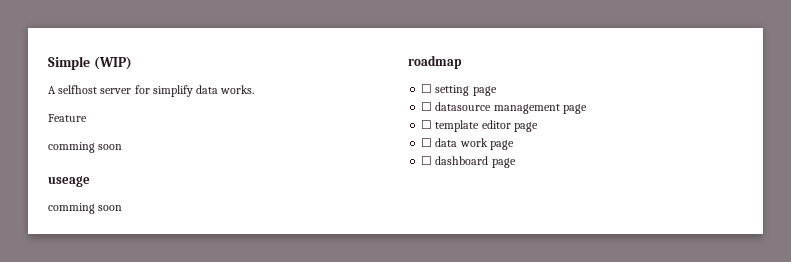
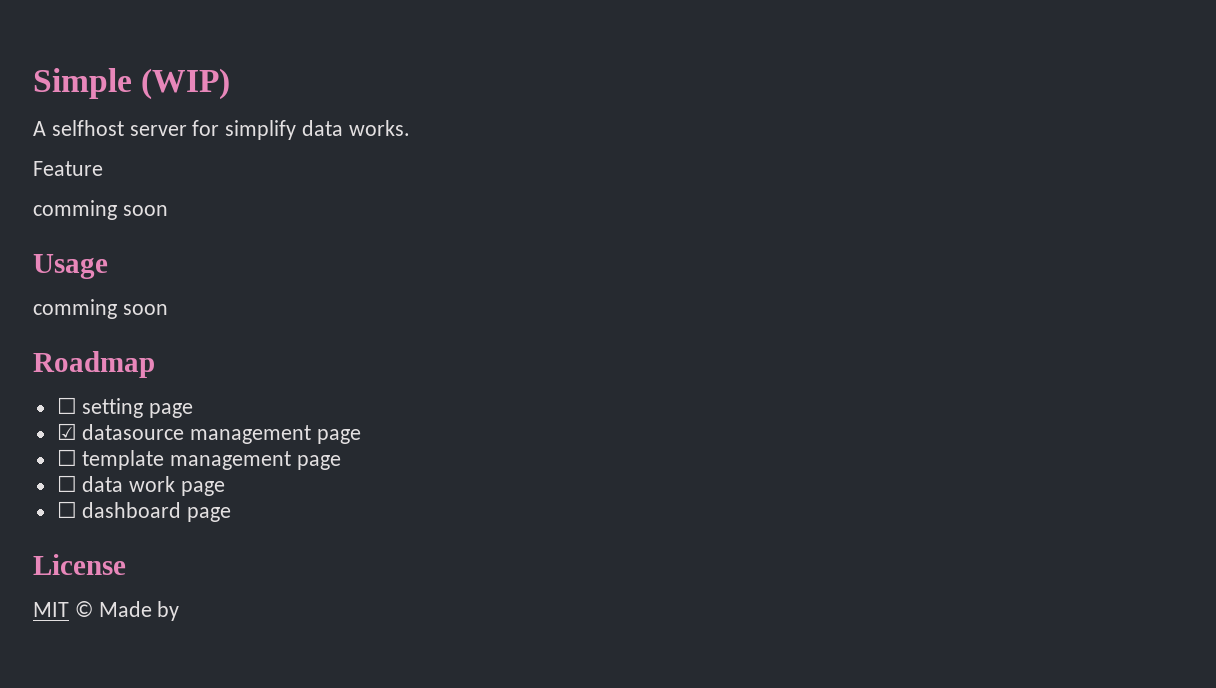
- useage
+ Usage
  comming soon
- roadmap
+ Roadmap
- ☐ datasource management page
+ ☑ datasource management page
- ☐ template editor page
+ ☐ template management page
+ License
+ MIT © Made by

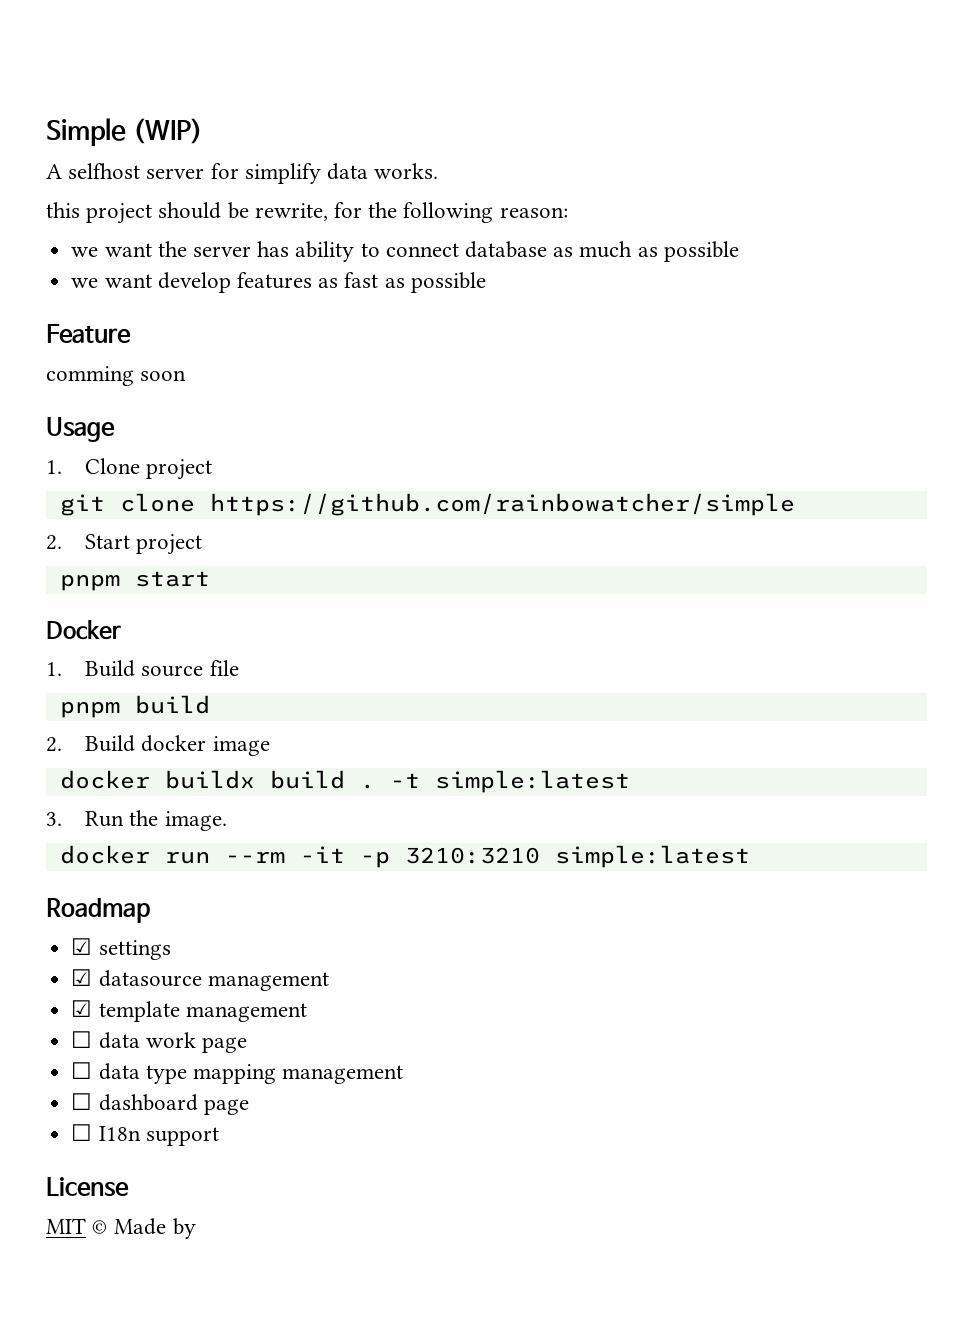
+ this project should be rewrite, for the following reason:
+ we want the server has ability to connect database as much as possible
+ we want develop features as fast as possible
  Feature
  comming soon
  Usage
- comming soon
+ 1. Clone project
+ git clone https://github.com/rainbowatcher/simple
+ 2. Start project
+ pnpm start
+ Docker
+ 1. Build source file
+ pnpm build
+ 2. Build docker image
+ docker buildx build . -t simple:latest
+ 3. Run the image.
+ docker run --rm -it -p 3210:3210 simple:latest
  Roadmap
- ☐ setting page
+ ☑ settings
- ☑ datasource management page
- ☐ template management page
+ ☑ datasource management
+ ☑ template management
+ ☐ data type mapping management
+ ☐ I18n support

